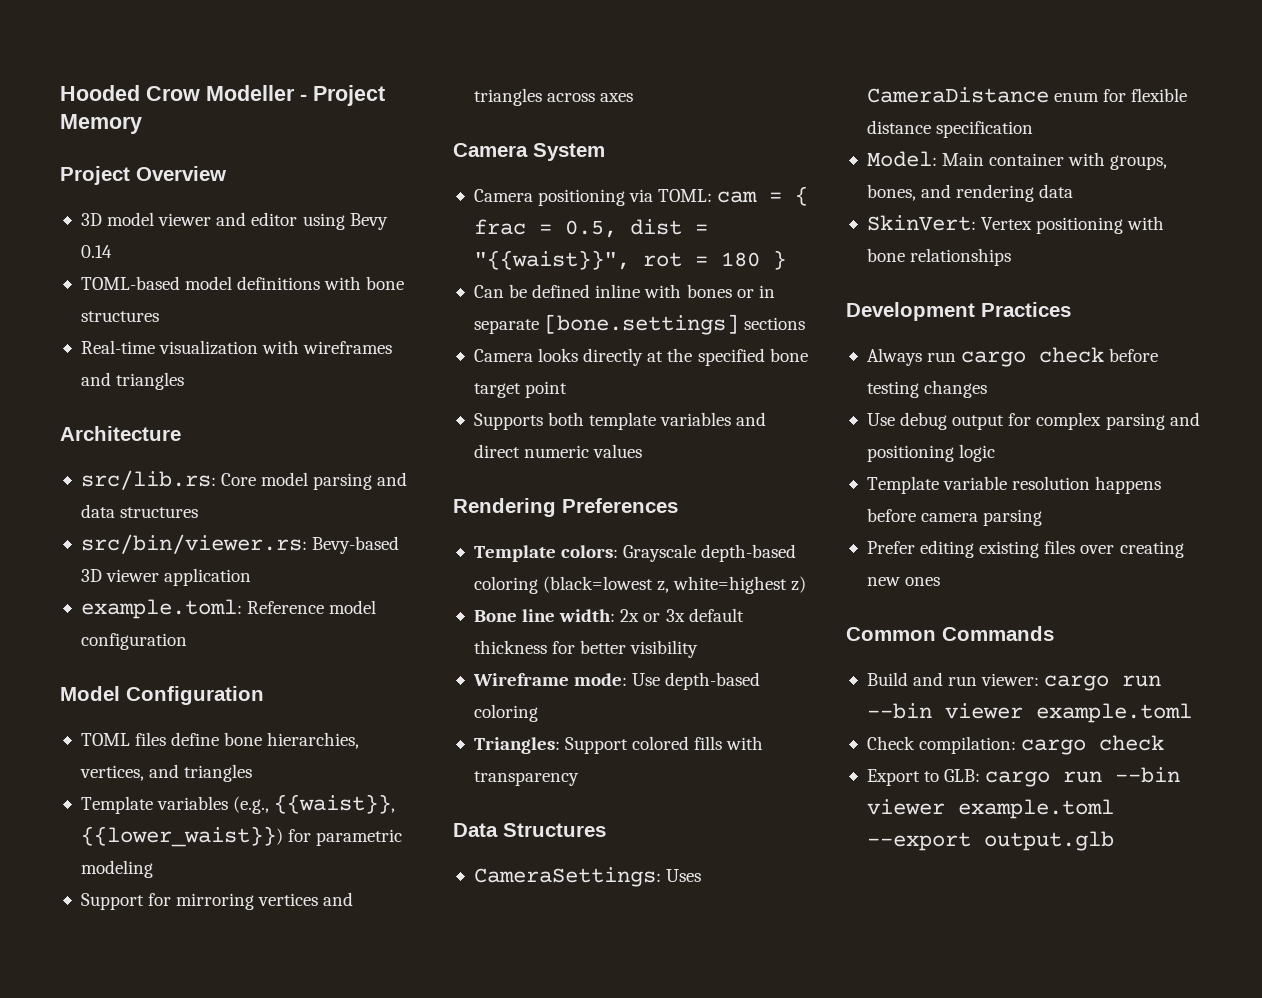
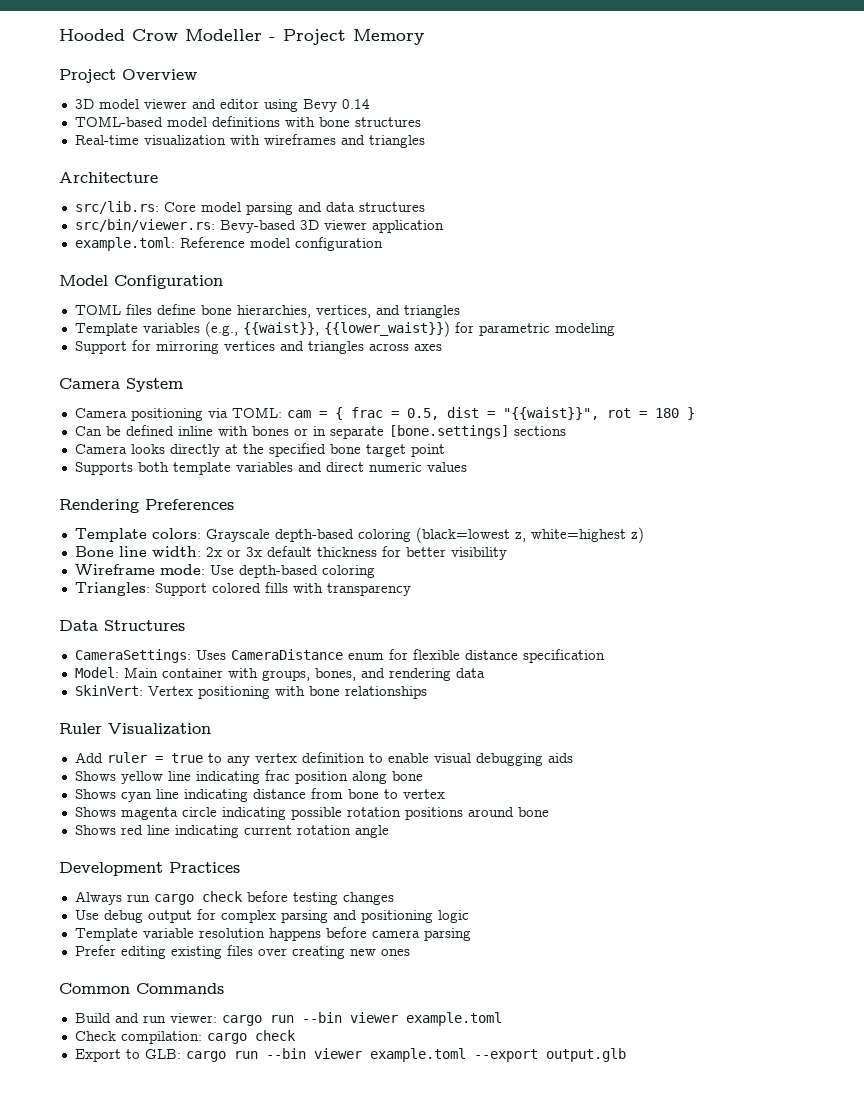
+ Ruler Visualization
+ Add ruler = true to any vertex definition to enable visual debugging aids
+ Shows yellow line indicating frac position along bone
+ Shows cyan line indicating distance from bone to vertex
+ Shows magenta circle indicating possible rotation positions around bone
+ Shows red line indicating current rotation angle

